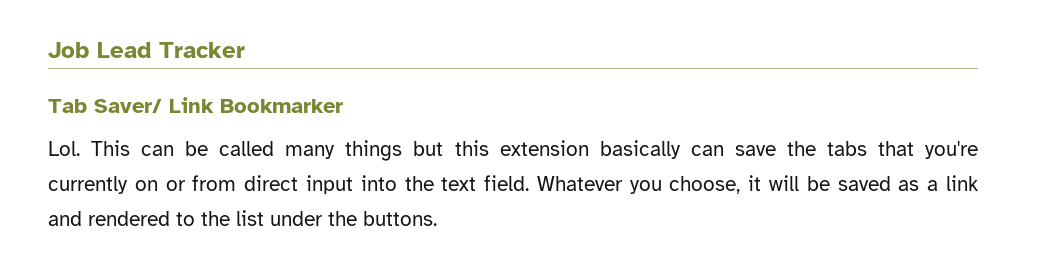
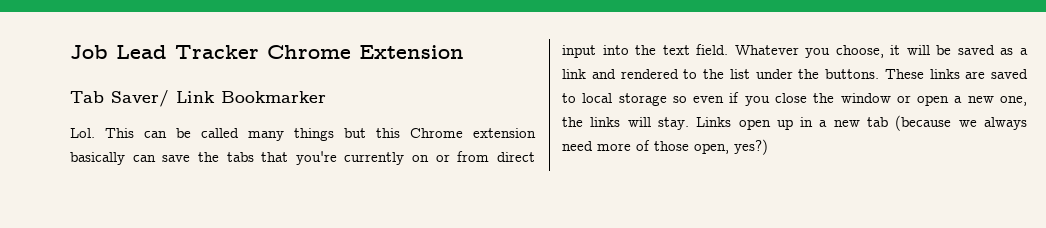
- Job Lead Tracker
+ Job Lead Tracker Chrome Extension
- Lol. This can be called many things but this extension basically can save the tabs that you're currently on or from direct input into the text field.
+ Lol. This can be called many things but this Chrome extension basically can save the tabs that you're currently on or from direct input into the text field.
+ These links are saved to local storage so even if you close the window or open a new one, the links will stay. Links open up in a new tab (because we always need more of those open, yes?)

